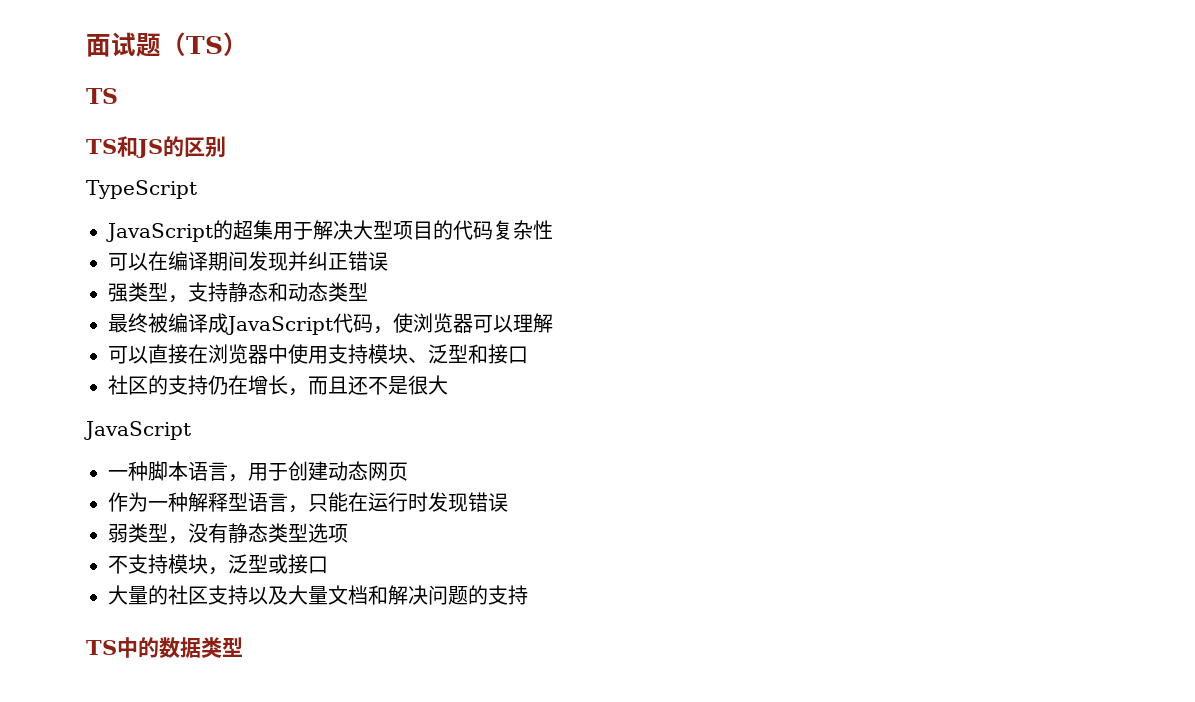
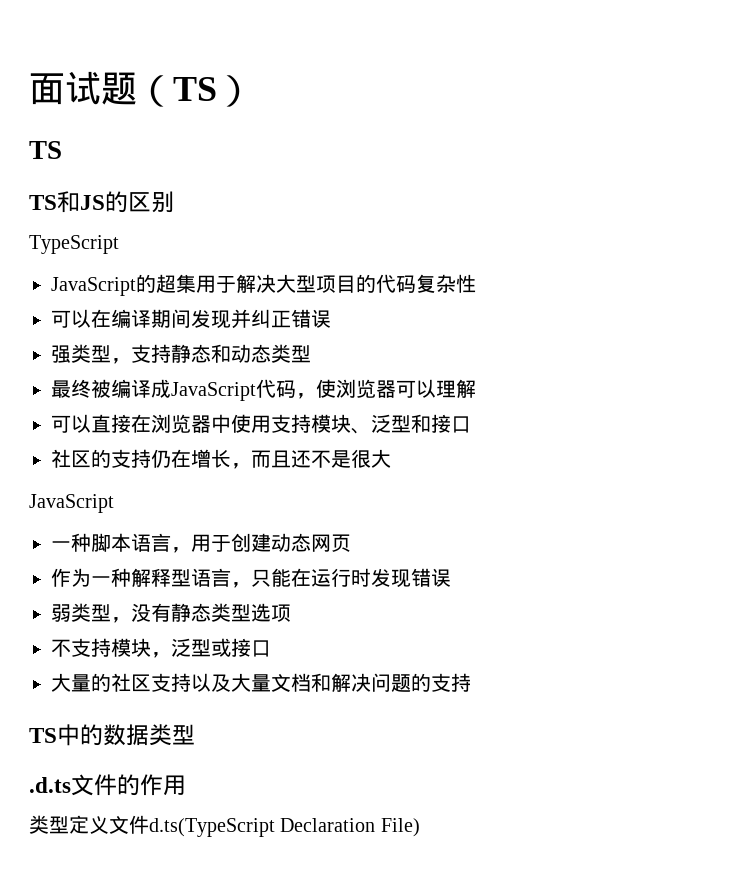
+ .d.ts文件的作用
+ 类型定义文件d.ts(TypeScript Declaration File)

